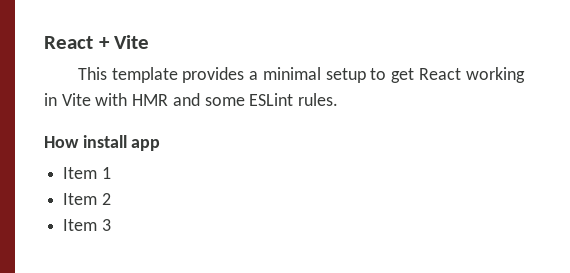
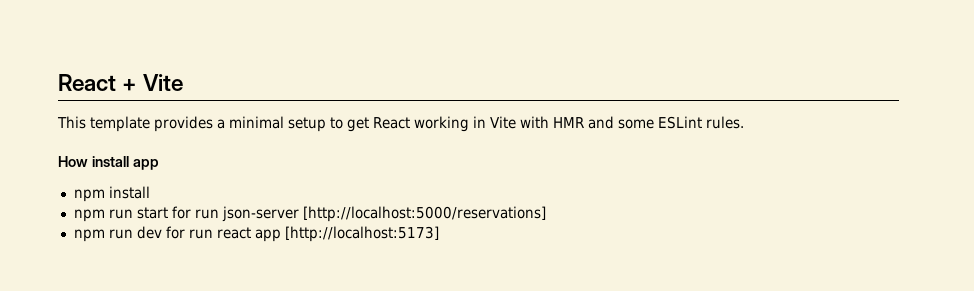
- Item 1
- Item 2
- Item 3
+ npm install
+ npm run start for run json-server [http://localhost:5000/reservations]
+ npm run dev for run react app [http://localhost:5173]

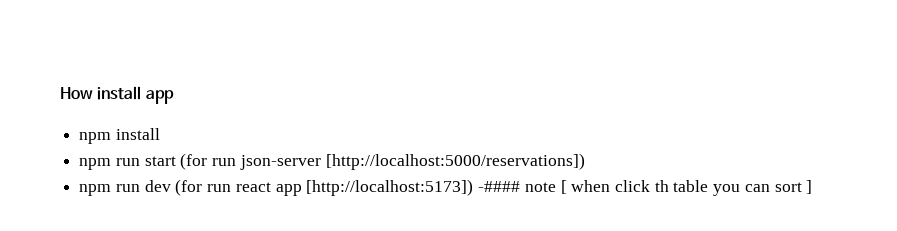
- React + Vite
- This template provides a minimal setup to get React working in Vite with HMR and some ESLint rules.
- npm run start for run json-server [http://localhost:5000/reservations]
+ npm run start (for run json-server [http://localhost:5000/reservations])
- npm run dev for run react app [http://localhost:5173]
+ npm run dev (for run react app [http://localhost:5173]) -#### note [ when click th table you can sort ]

